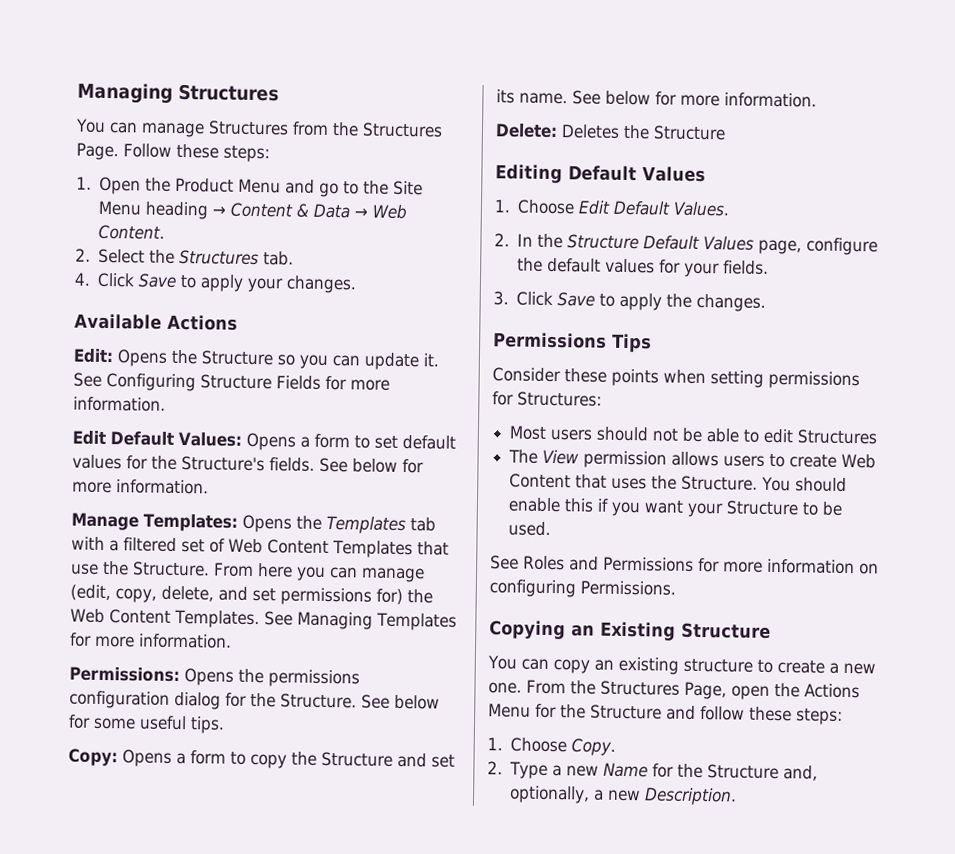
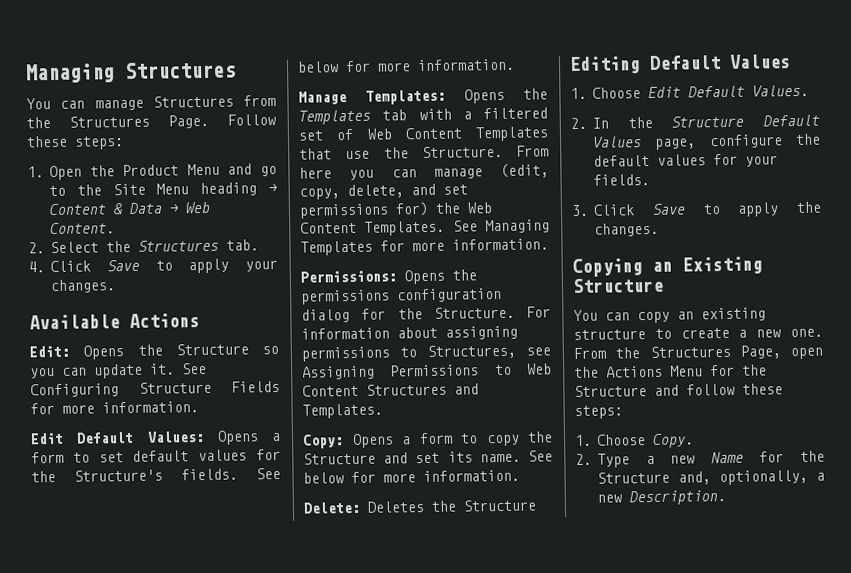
- See below for some useful tips.
+ For information about assigning permissions to Structures, see Assigning Permissions to Web Content Structures and Templates.
- Permissions Tips
- Consider these points when setting permissions for Structures:
- Most users should not be able to edit Structures
- The View permission allows users to create Web Content that uses the Structure. You should enable this if you want your Structure to be used.
- See Roles and Permissions for more information on configuring Permissions.

